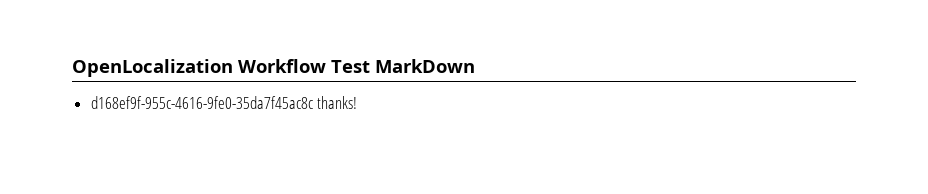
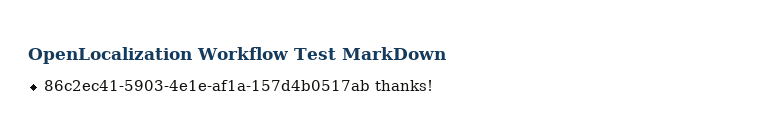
- d168ef9f-955c-4616-9fe0-35da7f45ac8c thanks!
+ 86c2ec41-5903-4e1e-af1a-157d4b0517ab thanks!

